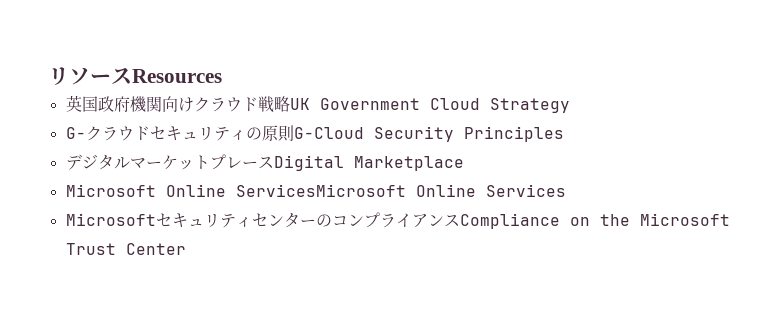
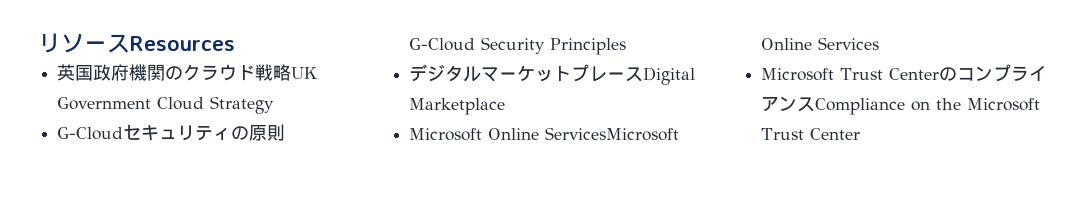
- 英国政府機関向けクラウド戦略UK Government Cloud Strategy
+ 英国政府機関のクラウド戦略UK Government Cloud Strategy
- G-クラウドセキュリティの原則G-Cloud Security Principles
+ G-Cloudセキュリティの原則G-Cloud Security Principles
- MicrosoftセキュリティセンターのコンプライアンスCompliance on the Microsoft Trust Center
+ Microsoft Trust CenterのコンプライアンスCompliance on the Microsoft Trust Center

